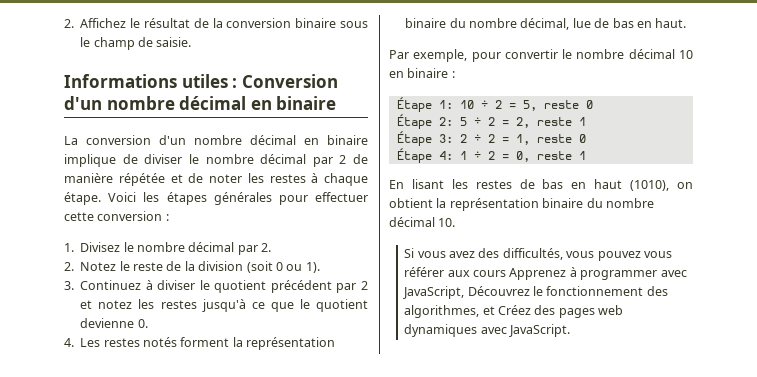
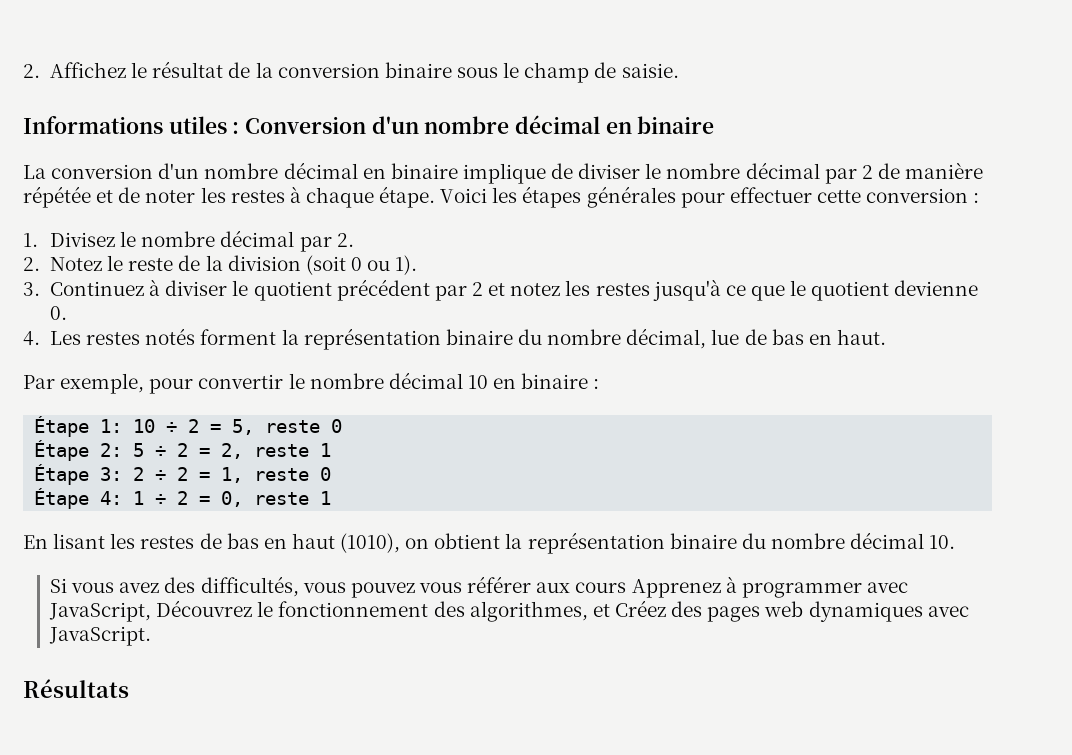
+ Résultats

